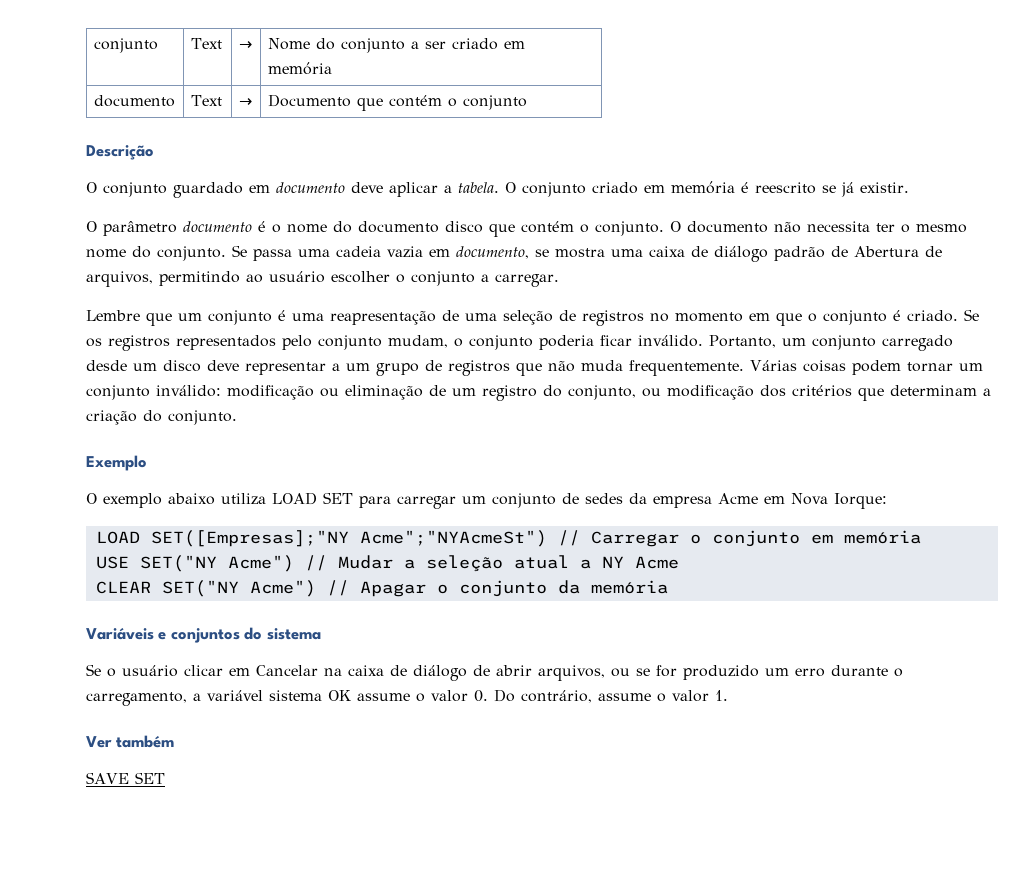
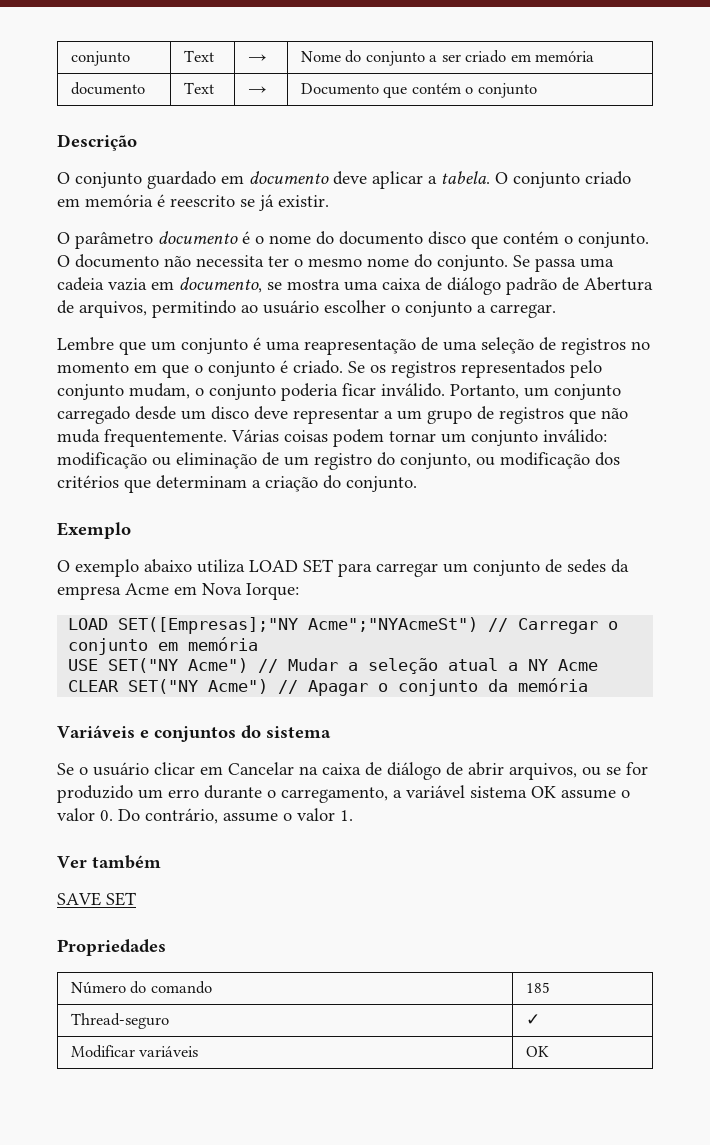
+ Propriedades
+ Número do comando | 185
+ Thread-seguro | ✓
+ Modificar variáveis | OK

